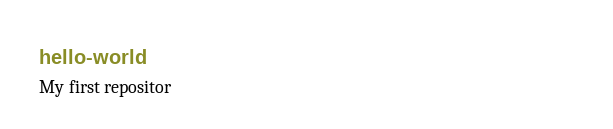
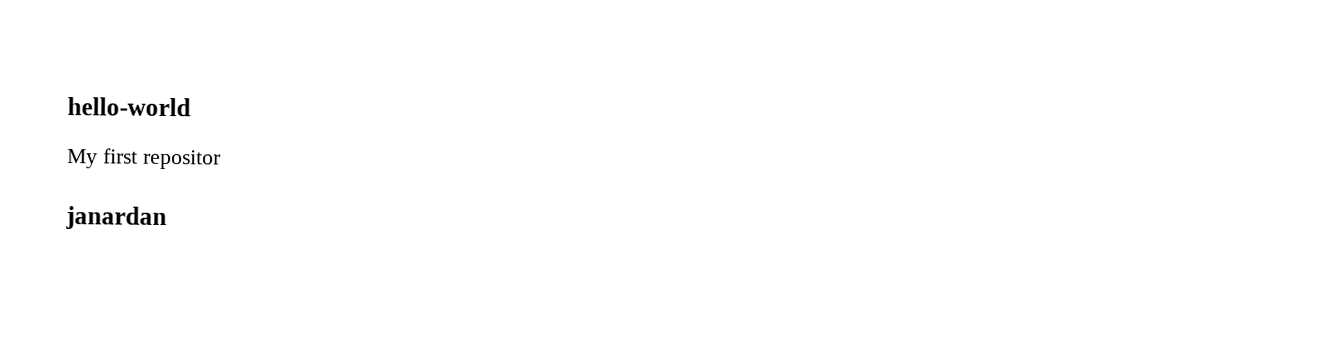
+ janardan

